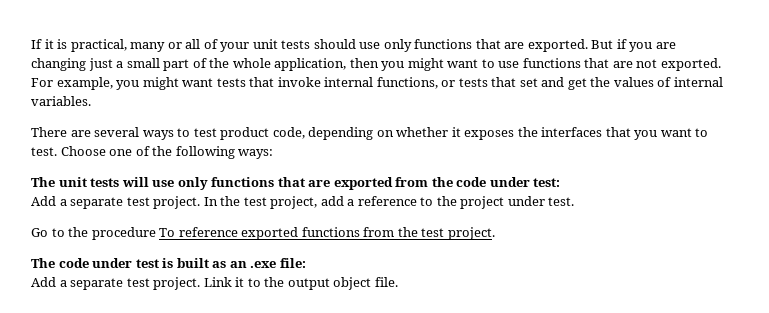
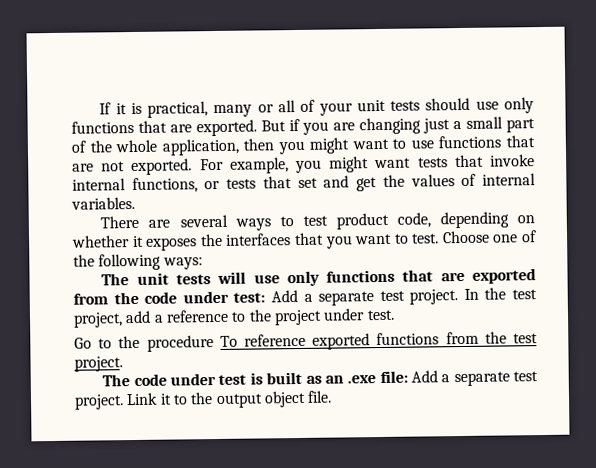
- The unit tests will use only functions that are exported from the code under test:
- Add a separate test project.
+ The unit tests will use only functions that are exported from the code under test: Add a separate test project.
- The code under test is built as an .exe file:
- Add a separate test project.
+ The code under test is built as an .exe file: Add a separate test project.

